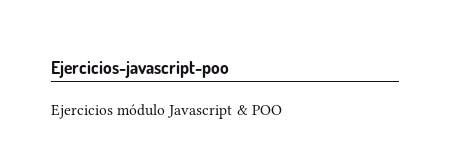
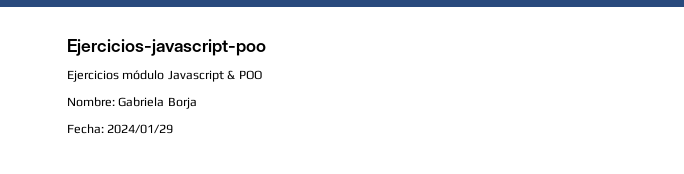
+ Nombre: Gabriela Borja
+ Fecha: 2024/01/29

